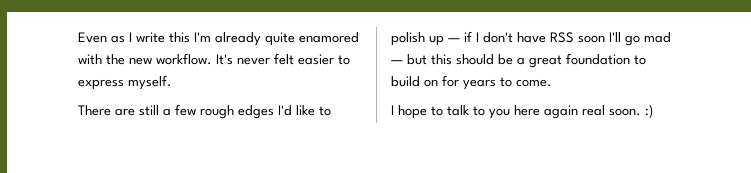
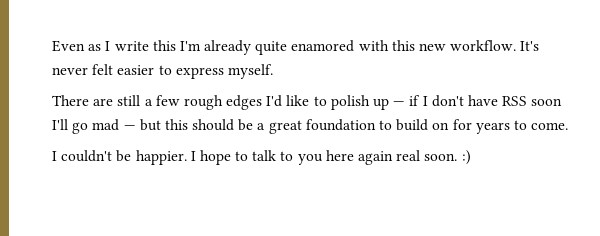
- Even as I write this I'm already quite enamored with the new workflow.
+ Even as I write this I'm already quite enamored with this new workflow.
- I hope to talk to you here again real soon. :)
+ I couldn't be happier. I hope to talk to you here again real soon. :)

